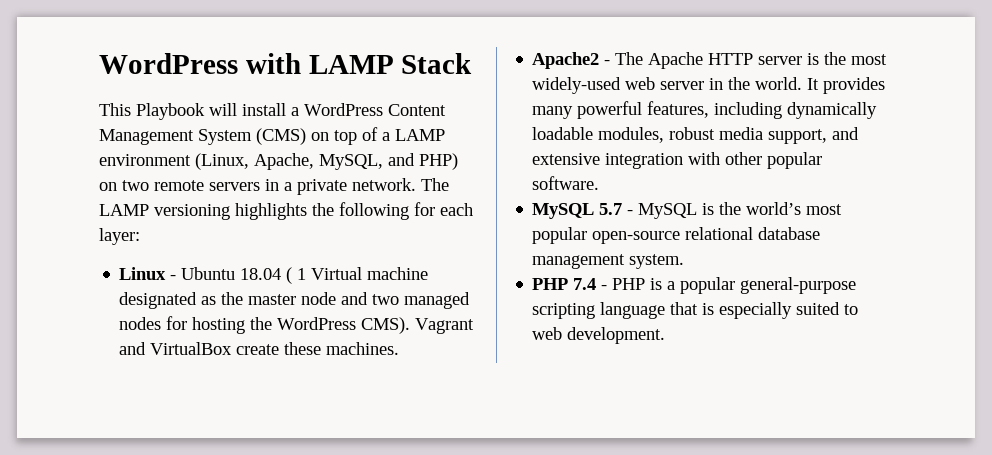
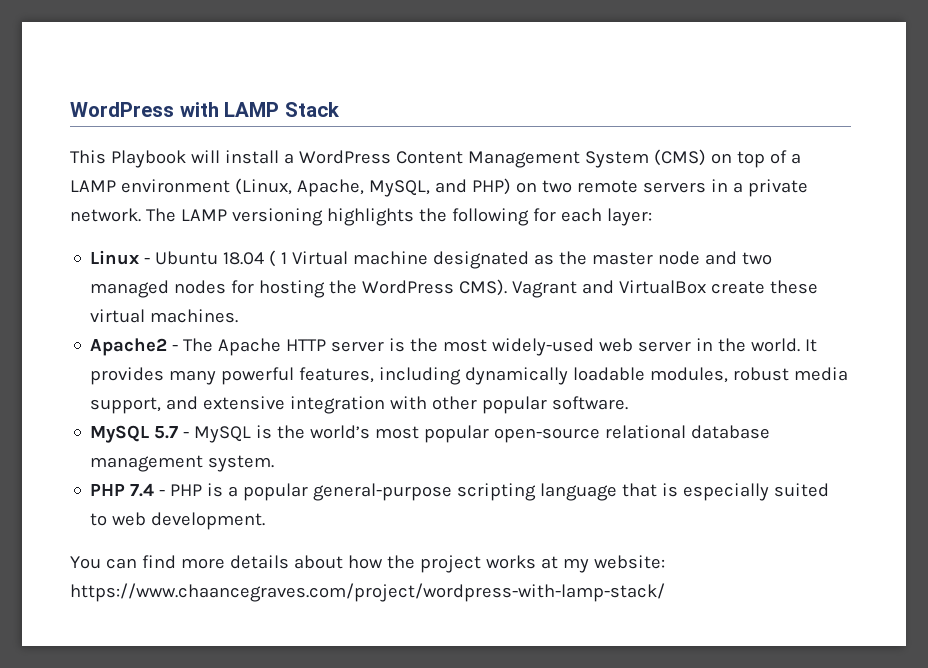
- Vagrant and VirtualBox create these machines.
+ Vagrant and VirtualBox create these virtual machines.
+ You can find more details about how the project works at my website: https://www.chaancegraves.com/project/wordpress-with-lamp-stack/

